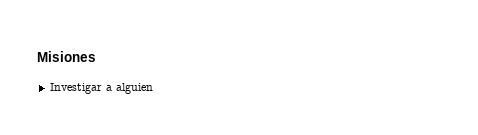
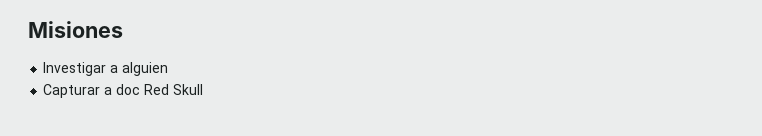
+ Capturar a doc Red Skull

